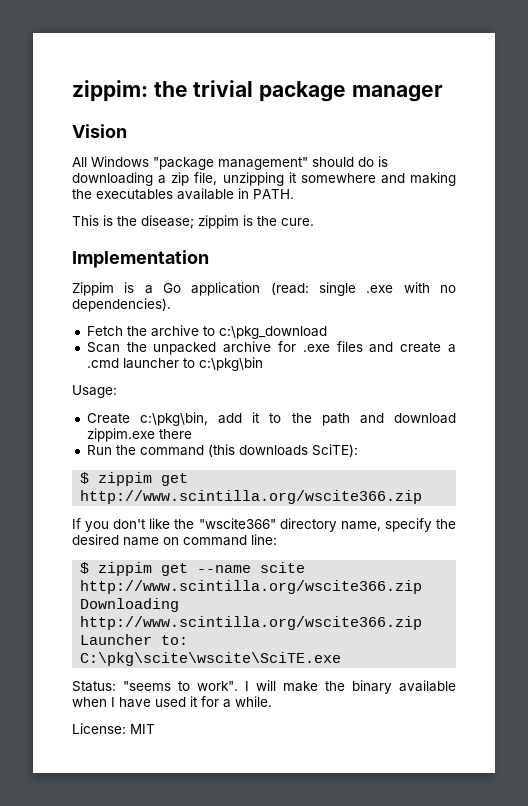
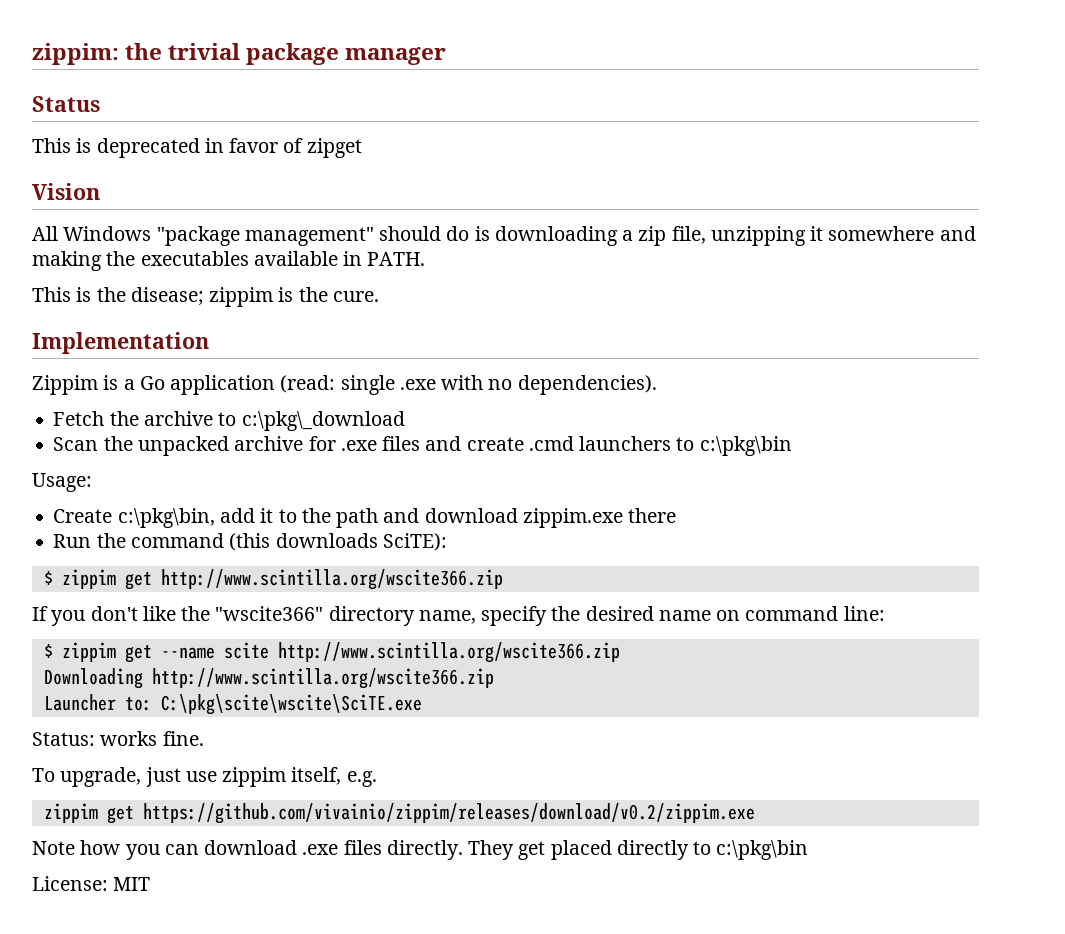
+ Status
+ This is deprecated in favor of zipget
- Fetch the archive to c:\pkg_download
+ Fetch the archive to c:\pkg\_download
- Scan the unpacked archive for .exe files and create a .cmd launcher to c:\pkg\bin
+ Scan the unpacked archive for .exe files and create .cmd launchers to c:\pkg\bin
- Status: "seems to work". I will make the binary available when I have used it for a while.
+ Status: works fine.
+ To upgrade, just use zippim itself, e.g.
+ zippim get https://github.com/vivainio/zippim/releases/download/v0.2/zippim.exe
+ Note how you can download .exe files directly. They get placed directly to c:\pkg\bin

